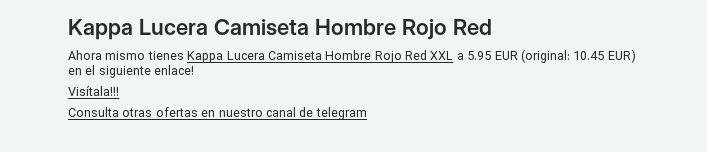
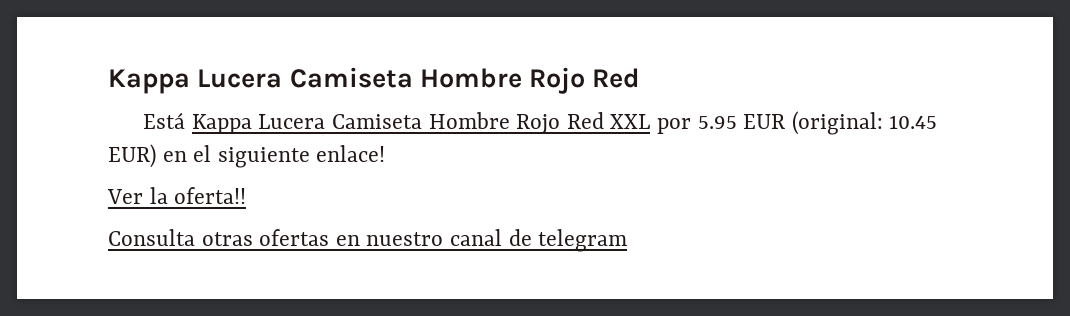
- Ahora mismo tienes Kappa Lucera Camiseta Hombre Rojo Red XXL a 5.95 EUR (original: 10.45 EUR) en el siguiente enlace!
+ Está Kappa Lucera Camiseta Hombre Rojo Red XXL por 5.95 EUR (original: 10.45 EUR) en el siguiente enlace!
- Visítala!!!
+ Ver la oferta!!

